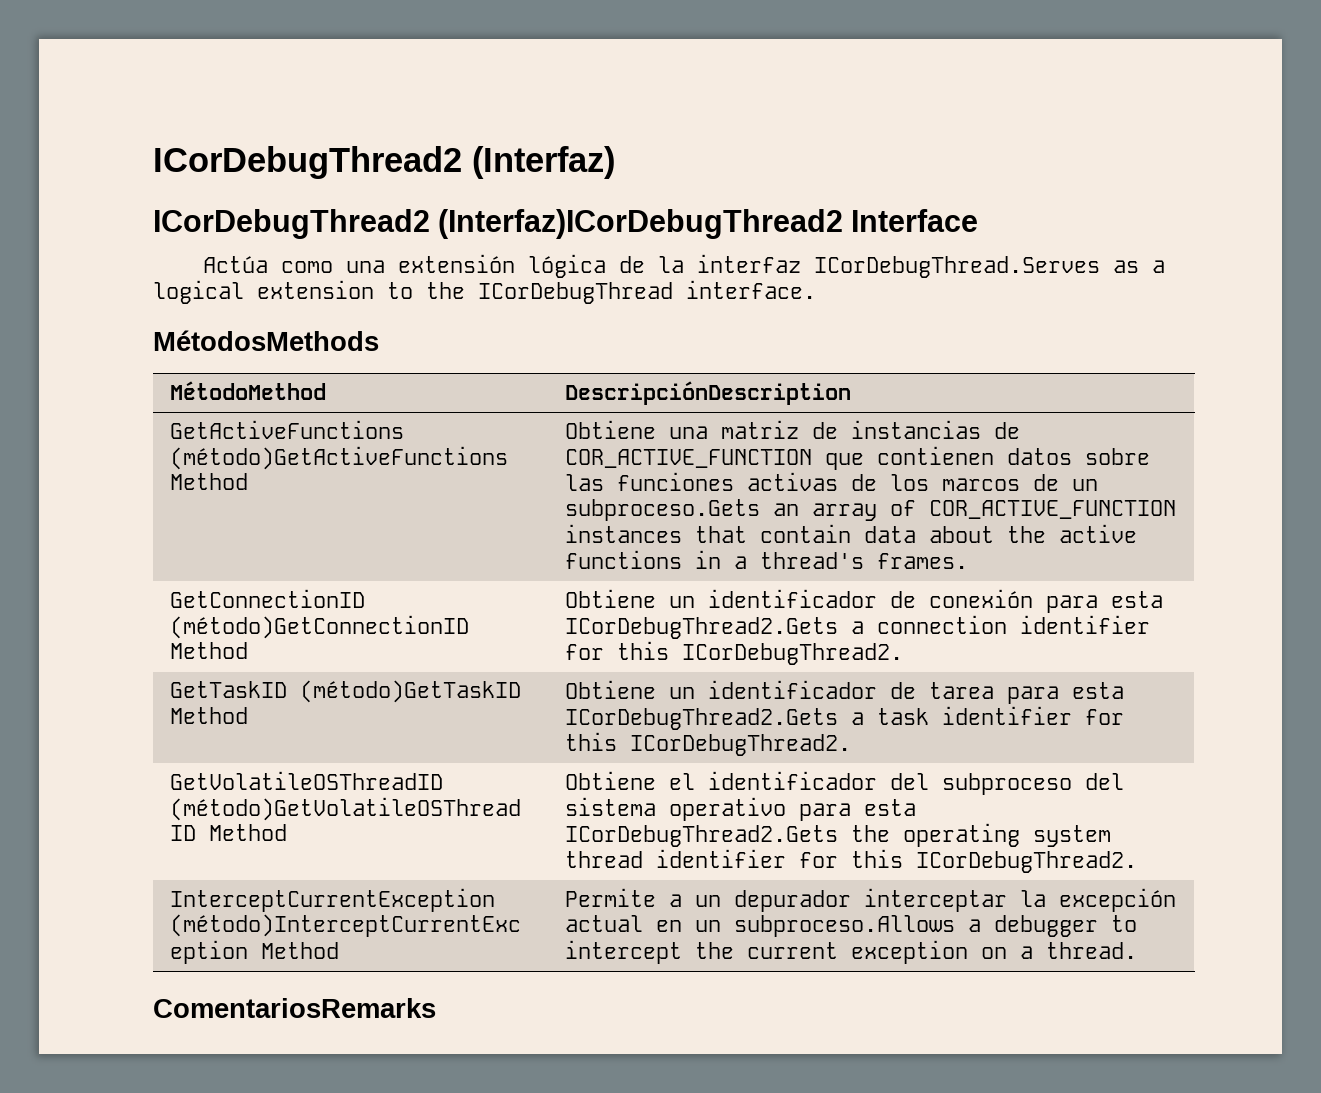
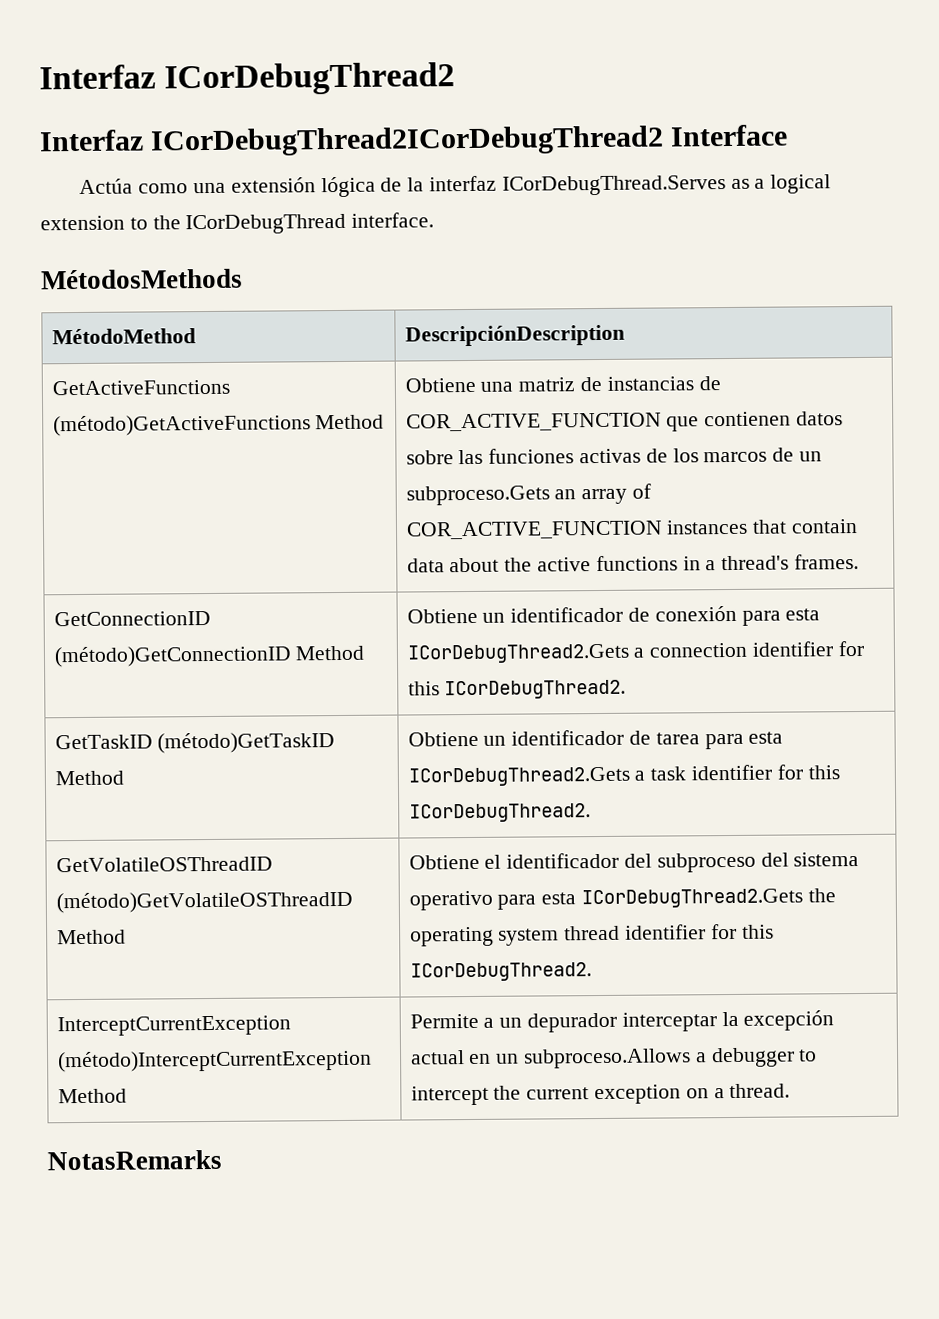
- ICorDebugThread2 (Interfaz)
- ICorDebugThread2 (Interfaz)ICorDebugThread2 Interface
+ Interfaz ICorDebugThread2
+ Interfaz ICorDebugThread2ICorDebugThread2 Interface
- ComentariosRemarks
+ NotasRemarks

